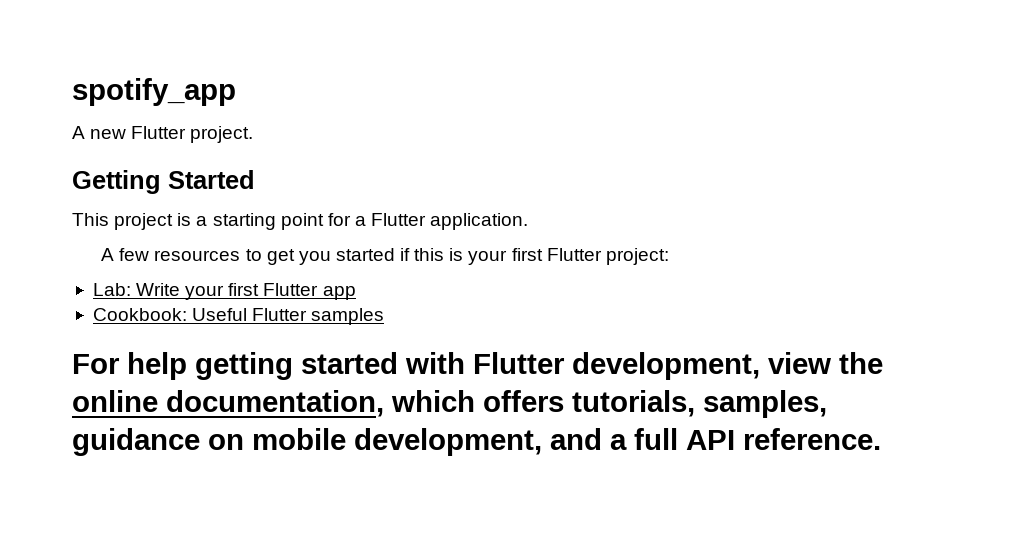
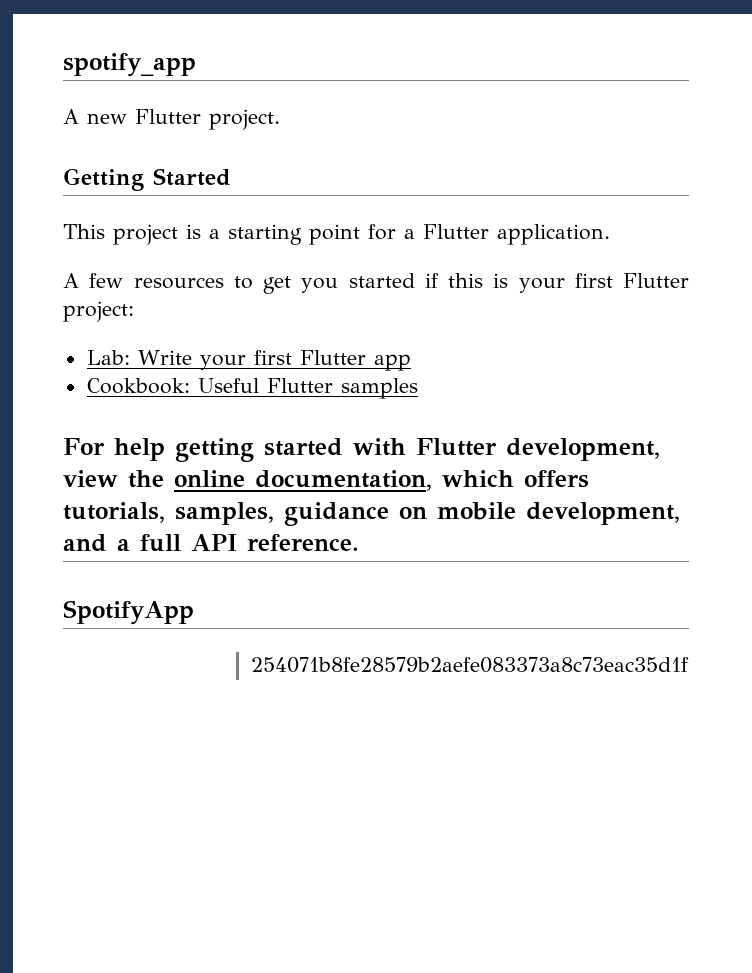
+ SpotifyApp
+ 254071b8fe28579b2aefe083373a8c73eac35d1f

